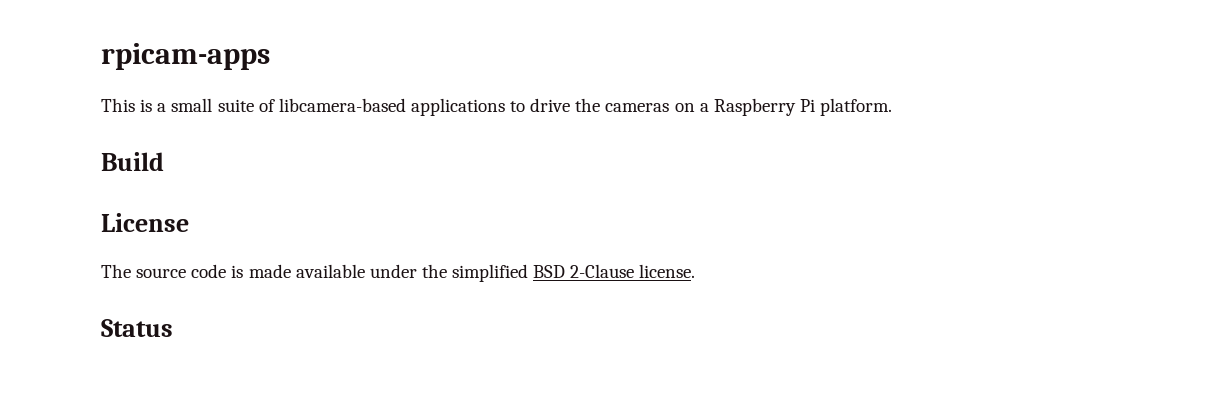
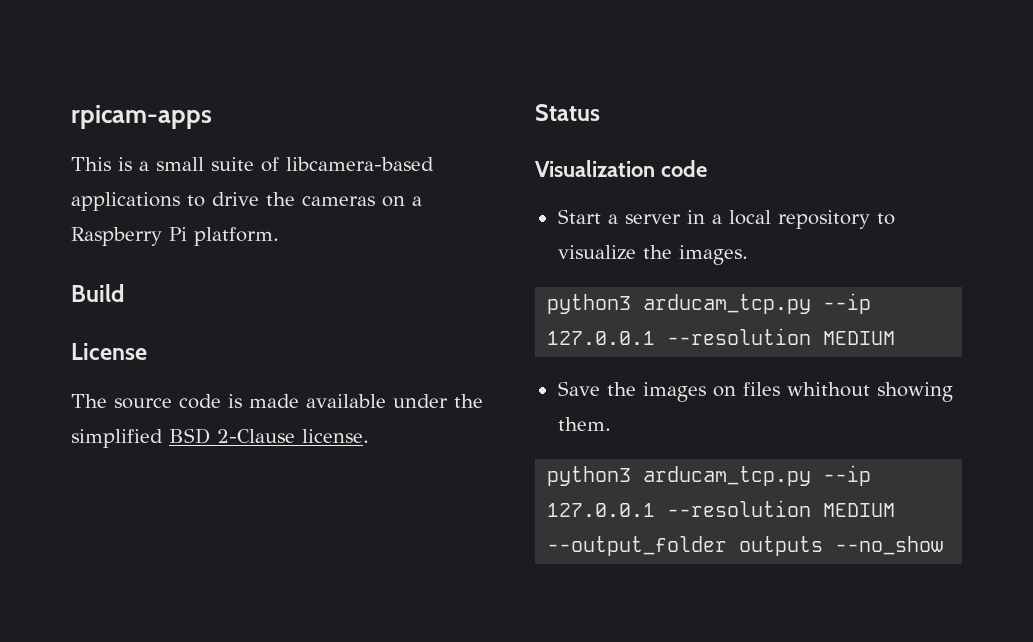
+ Visualization code
+ Start a server in a local repository to visualize the images.
+ python3 arducam_tcp.py --ip 127.0.0.1 --resolution MEDIUM
+ Save the images on files whithout showing them.
+ python3 arducam_tcp.py --ip 127.0.0.1 --resolution MEDIUM --output_folder outputs --no_show

